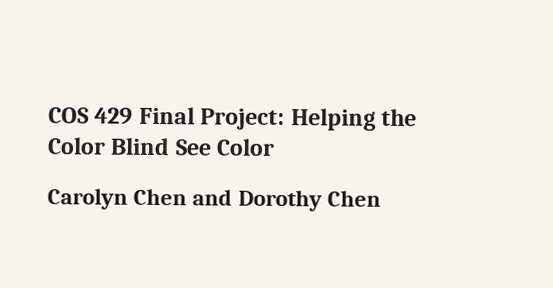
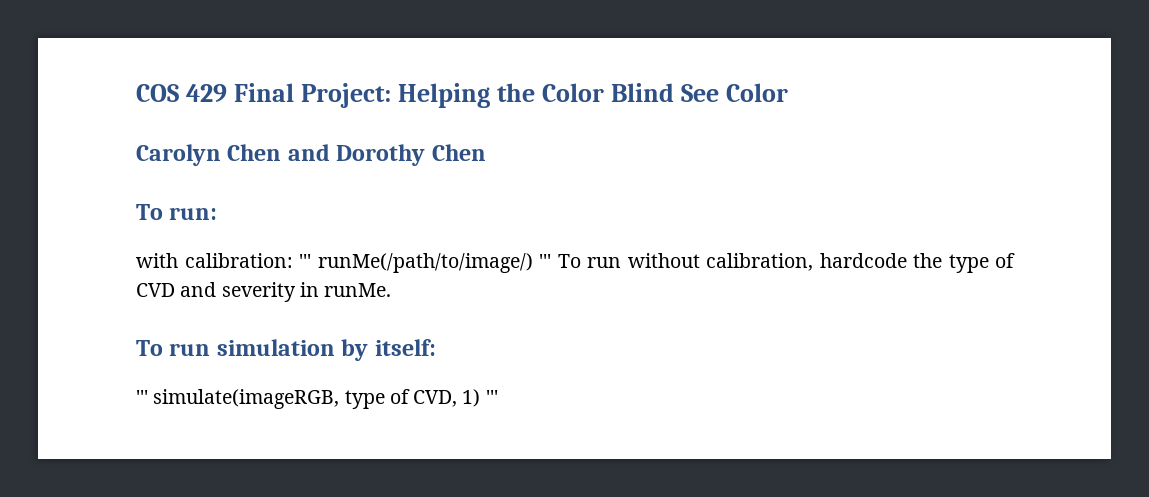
+ To run:
+ with calibration: ''' runMe(/path/to/image/) ''' To run without calibration, hardcode the type of CVD and severity in runMe.
+ To run simulation by itself:
+ ''' simulate(imageRGB, type of CVD, 1) '''

